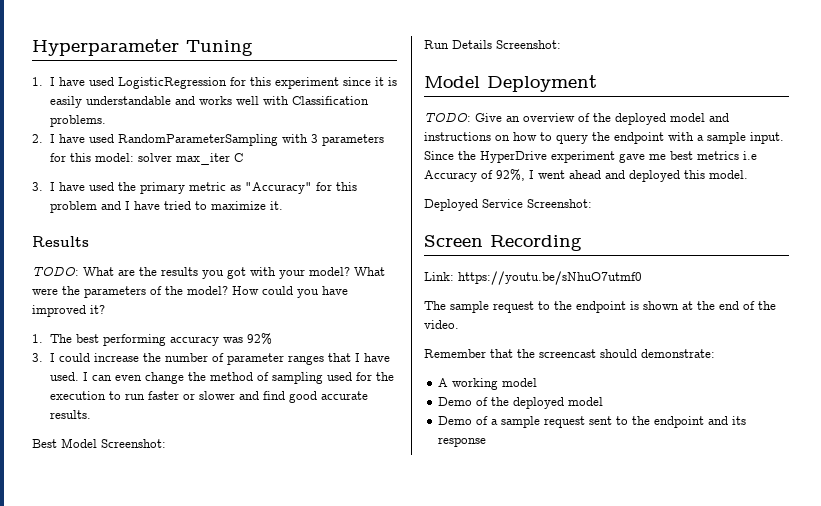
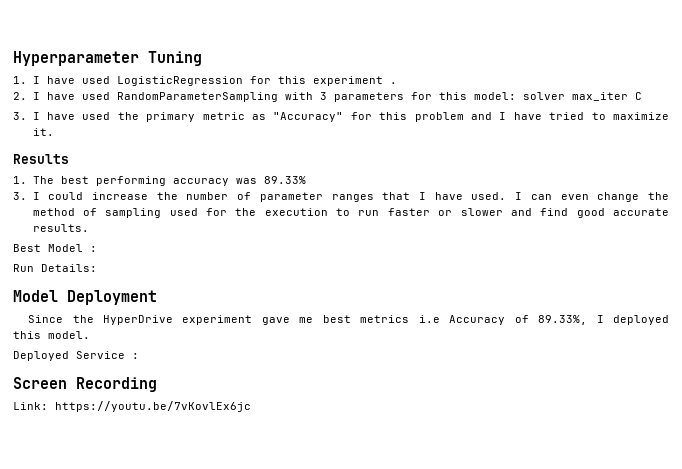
- 1. I have used LogisticRegression for this experiment since it is easily understandable and works well with Classification problems.
+ 1. I have used LogisticRegression for this experiment .
- TODO: What are the results you got with your model? What were the parameters of the model? How could you have improved it?
- 1. The best performing accuracy was 92%
+ 1. The best performing accuracy was 89.33%
- Best Model Screenshot:
+ Best Model :
- Run Details Screenshot:
+ Run Details:
- TODO: Give an overview of the deployed model and instructions on how to query the endpoint with a sample input. Since the HyperDrive experiment gave me best metrics i.e Accuracy of 92%, I went ahead and deployed this model.
+ Since the HyperDrive experiment gave me best metrics i.e Accuracy of 89.33%, I deployed this model.
- Deployed Service Screenshot:
+ Deployed Service :
- Link: https://youtu.be/sNhuO7utmf0
- The sample request to the endpoint is shown at the end of the video.
- Remember that the screencast should demonstrate:
- A working model
- Demo of the deployed model
- Demo of a sample request sent to the endpoint and its response
+ Link: https://youtu.be/7vKovlEx6jc

